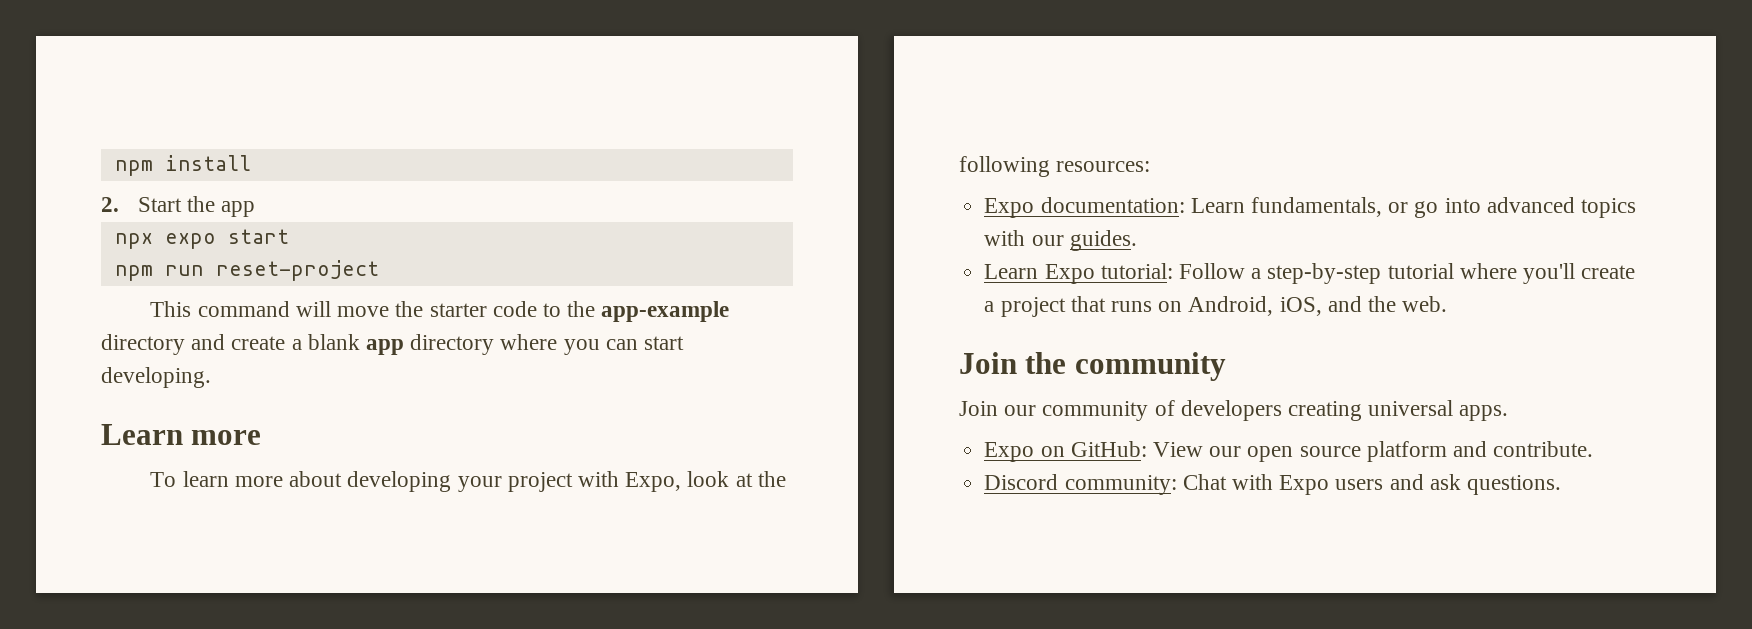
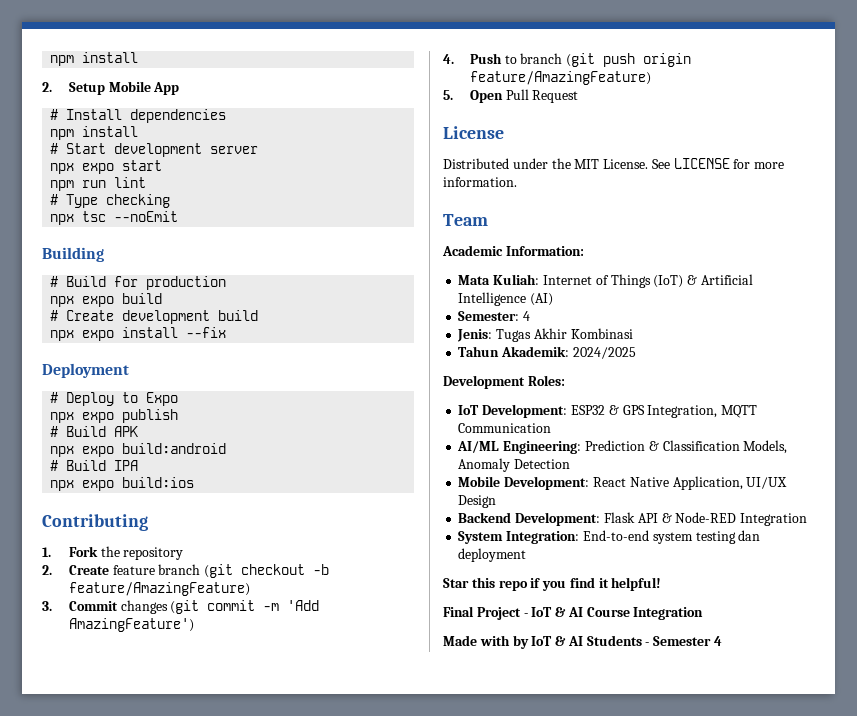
- 2. Start the app
+ 2. Setup Mobile App
+ # Install dependencies
+ npm install
+ # Start development server
- npm run reset-project
- This command will move the starter code to the app-example directory and create a blank app directory where you can start developing.
- Learn more
- To learn more about developing your project with Expo, look at the following resources:
- Expo documentation: Learn fundamentals, or go into advanced topics with our guides.
- Learn Expo tutorial: Follow a step-by-step tutorial where you'll create a project that runs on Android, iOS, and the web.
- Join the community
- Join our community of developers creating universal apps.
- Expo on GitHub: View our open source platform and contribute.
- Discord community: Chat with Expo users and ask questions.
+ npm run lint
+ # Type checking
+ npx tsc --noEmit
+ Building
+ # Build for production
+ npx expo build
+ # Create development build
+ npx expo install --fix
+ Deployment
+ # Deploy to Expo
+ npx expo publish
+ # Build APK
+ npx expo build:android
+ # Build IPA
+ npx expo build:ios
+ Contributing
+ 1. Fork the repository
+ 2. Create feature branch (git checkout -b feature/AmazingFeature)
+ 3. Commit changes (git commit -m 'Add AmazingFeature')
+ 4. Push to branch (git push origin feature/AmazingFeature)
+ 5. Open Pull Request
+ License
+ Distributed under the MIT License. See LICENSE for more information.
+ Team
+ Academic Information:
+ Mata Kuliah: Internet of Things (IoT) & Artificial Intelligence (AI)
+ Semester: 4
+ Jenis: Tugas Akhir Kombinasi
+ Tahun Akademik: 2024/2025
+ Development Roles:
+ IoT Development: ESP32 & GPS Integration, MQTT Communication
+ AI/ML Engineering: Prediction & Classification Models, Anomaly Detection
+ Mobile Development: React Native Application, UI/UX Design
+ Backend Development: Flask API & Node-RED Integration
+ System Integration: End-to-end system testing dan deployment
+ Star this repo if you find it helpful!
+ Final Project - IoT & AI Course Integration
+ Made with by IoT & AI Students - Semester 4

